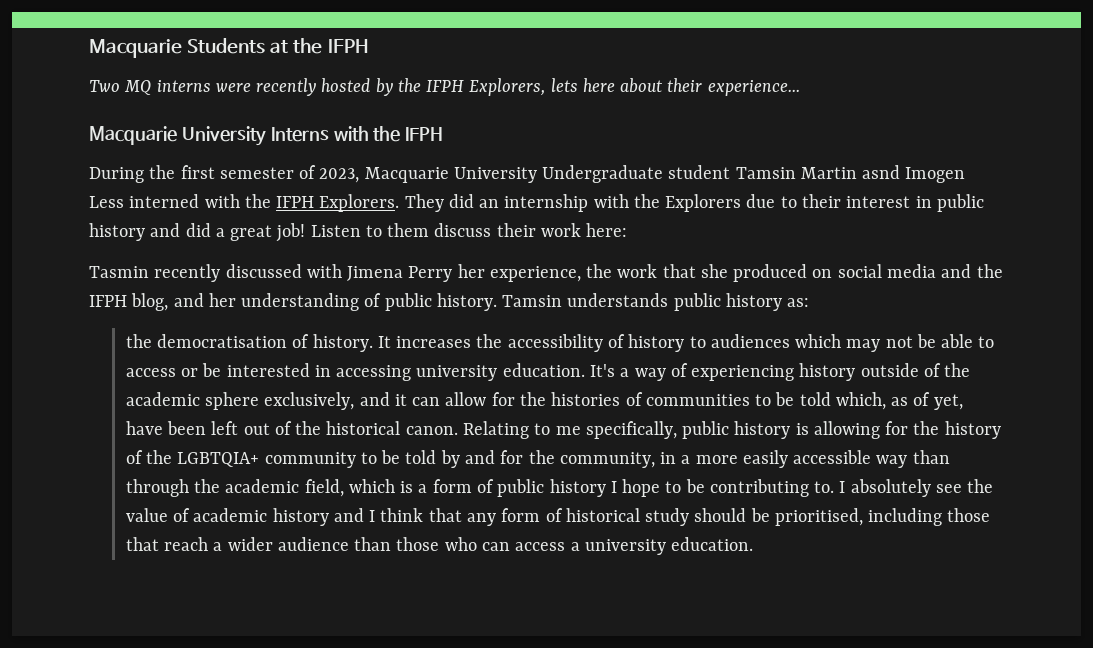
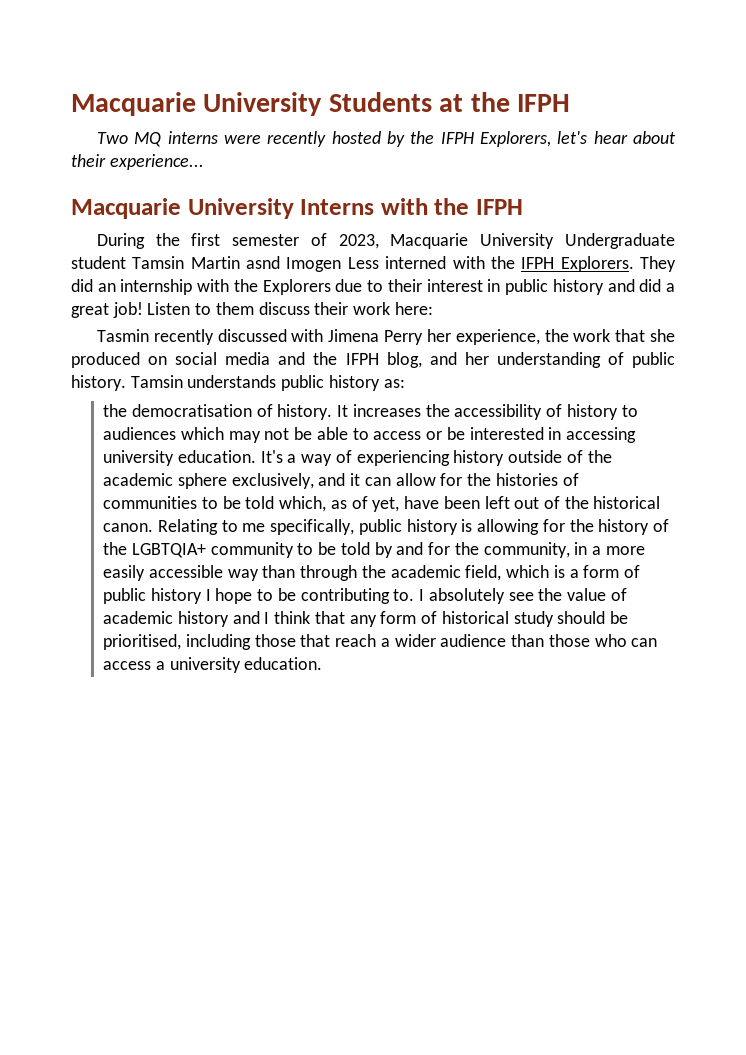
- Macquarie Students at the IFPH
+ Macquarie University Students at the IFPH
- Two MQ interns were recently hosted by the IFPH Explorers, lets here about their experience...
+ Two MQ interns were recently hosted by the IFPH Explorers, let's hear about their experience...

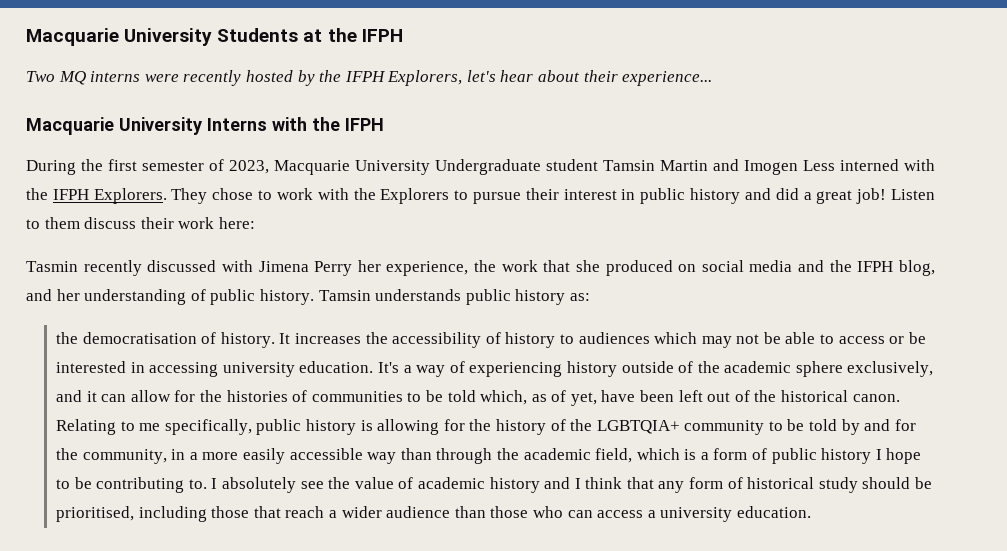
- During the first semester of 2023, Macquarie University Undergraduate student Tamsin Martin asnd Imogen Less interned with the IFPH Explorers.
+ During the first semester of 2023, Macquarie University Undergraduate student Tamsin Martin and Imogen Less interned with the IFPH Explorers.
- They did an internship with the Explorers due to their interest in public history and did a great job!
+ They chose to work with the Explorers to pursue their interest in public history and did a great job!

